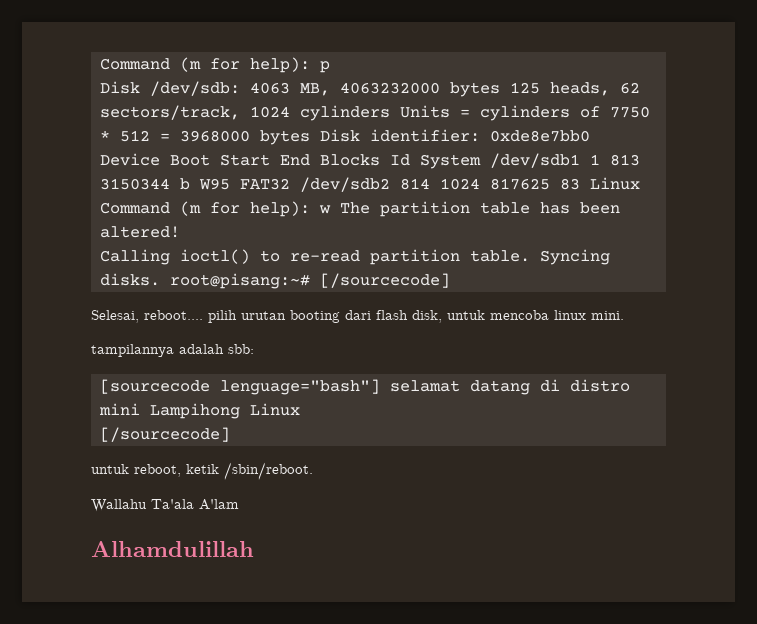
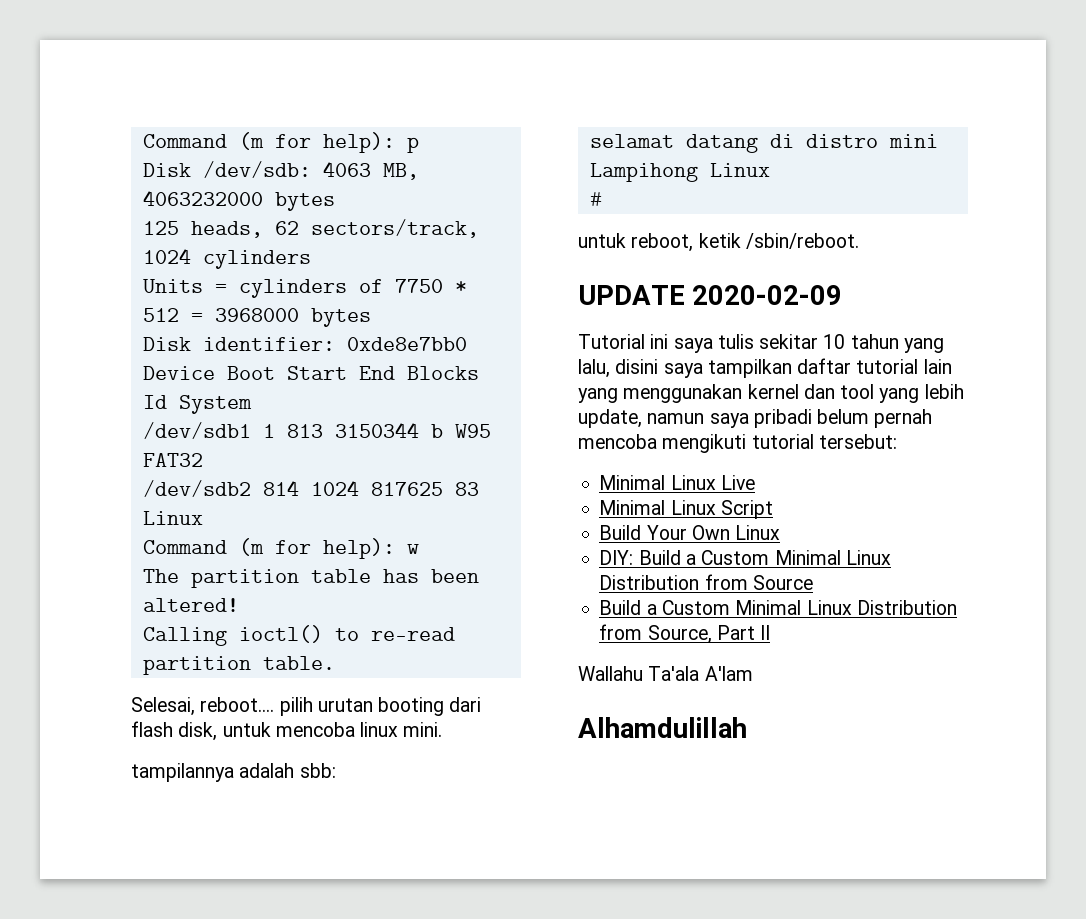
- Disk /dev/sdb: 4063 MB, 4063232000 bytes 125 heads, 62 sectors/track, 1024 cylinders Units = cylinders of 7750 * 512 = 3968000 bytes Disk identifier: 0xde8e7bb0
+ Disk /dev/sdb: 4063 MB, 4063232000 bytes
+ 125 heads, 62 sectors/track, 1024 cylinders
+ Units = cylinders of 7750 * 512 = 3968000 bytes
+ Disk identifier: 0xde8e7bb0
- Device Boot Start End Blocks Id System /dev/sdb1 1 813 3150344 b W95 FAT32 /dev/sdb2 814 1024 817625 83 Linux
+ Device Boot Start End Blocks Id System
+ /dev/sdb1 1 813 3150344 b W95 FAT32
+ /dev/sdb2 814 1024 817625 83 Linux
- Command (m for help): w The partition table has been altered!
+ Command (m for help): w
+ The partition table has been altered!
- Syncing disks. root@pisang:~# [/sourcecode]
- [sourcecode lenguage="bash"] selamat datang di distro mini Lampihong Linux
- [/sourcecode]
+ selamat datang di distro mini Lampihong Linux
+ #
+ UPDATE 2020-02-09
+ Tutorial ini saya tulis sekitar 10 tahun yang lalu, disini saya tampilkan daftar tutorial lain yang menggunakan kernel dan tool yang lebih update, namun saya pribadi belum pernah mencoba mengikuti tutorial tersebut:
+ Minimal Linux Live
+ Minimal Linux Script
+ Build Your Own Linux
+ DIY: Build a Custom Minimal Linux Distribution from Source
+ Build a Custom Minimal Linux Distribution from Source, Part II

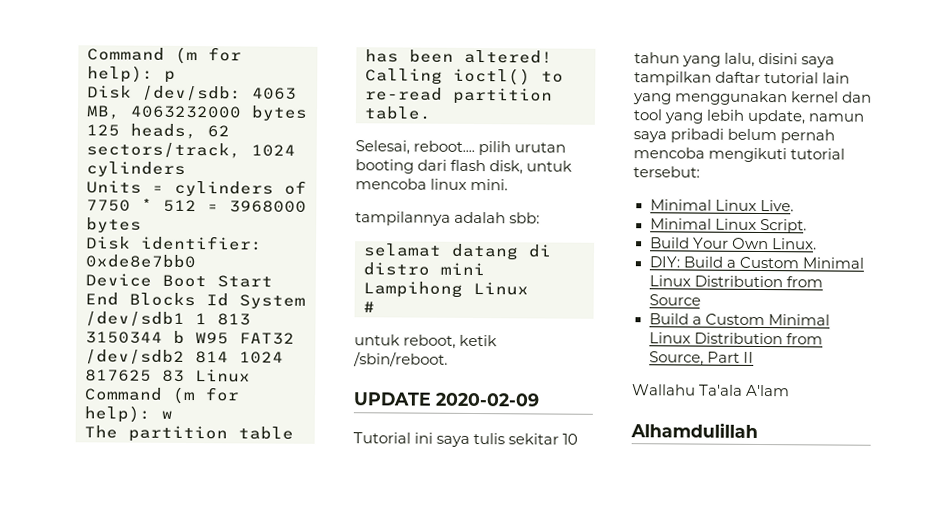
- Minimal Linux Live
- Minimal Linux Script
+ Minimal Linux Live.
+ Minimal Linux Script.
- Build Your Own Linux
+ Build Your Own Linux.

